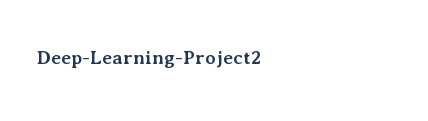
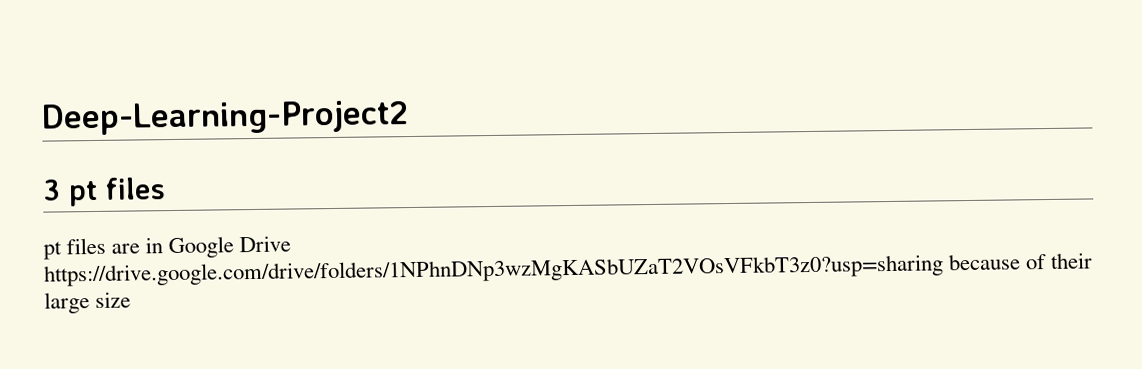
+ 3 pt files
+ pt files are in Google Drive https://drive.google.com/drive/folders/1NPhnDNp3wzMgKASbUZaT2VOsVFkbT3z0?usp=sharing because of their large size

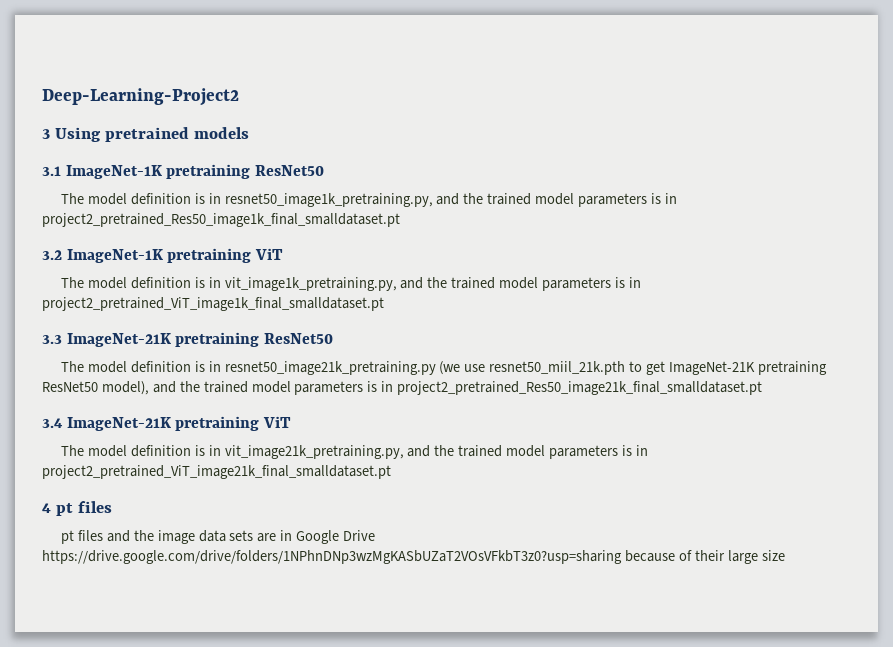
- 3 pt files
+ 3 Using pretrained models
+ 3.1 ImageNet-1K pretraining ResNet50
+ The model definition is in resnet50_image1k_pretraining.py, and the trained model parameters is in project2_pretrained_Res50_image1k_final_smalldataset.pt
+ 3.2 ImageNet-1K pretraining ViT
+ The model definition is in vit_image1k_pretraining.py, and the trained model parameters is in project2_pretrained_ViT_image1k_final_smalldataset.pt
+ 3.3 ImageNet-21K pretraining ResNet50
+ The model definition is in resnet50_image21k_pretraining.py (we use resnet50_miil_21k.pth to get ImageNet-21K pretraining ResNet50 model), and the trained model parameters is in project2_pretrained_Res50_image21k_final_smalldataset.pt
+ 3.4 ImageNet-21K pretraining ViT
+ The model definition is in vit_image21k_pretraining.py, and the trained model parameters is in project2_pretrained_ViT_image21k_final_smalldataset.pt
+ 4 pt files
- pt files are in Google Drive https://drive.google.com/drive/folders/1NPhnDNp3wzMgKASbUZaT2VOsVFkbT3z0?usp=sharing because of their large size
+ pt files and the image data sets are in Google Drive https://drive.google.com/drive/folders/1NPhnDNp3wzMgKASbUZaT2VOsVFkbT3z0?usp=sharing because of their large size

